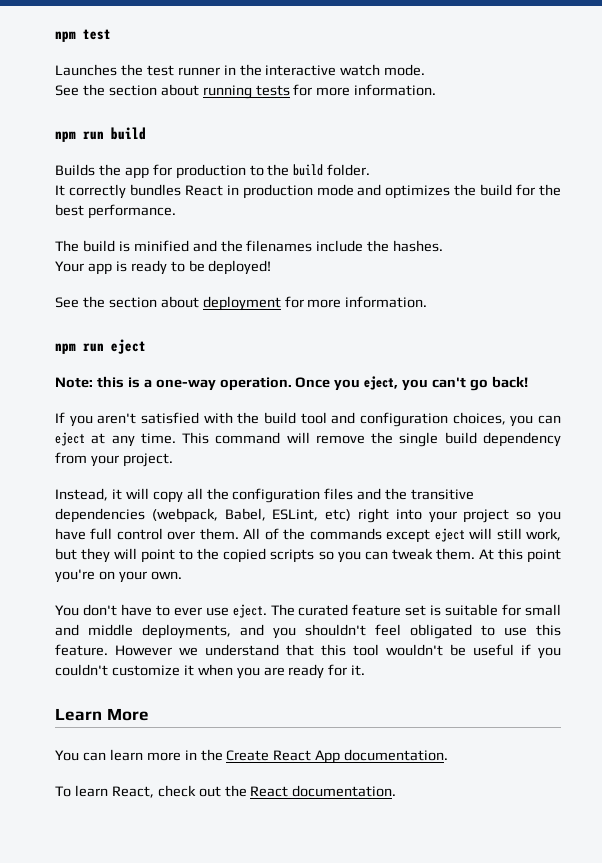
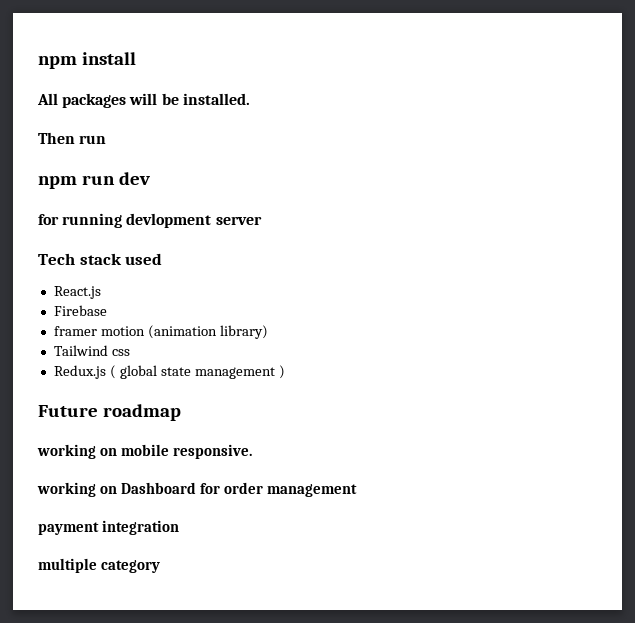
- npm test
- Launches the test runner in the interactive watch mode.
- See the section about running tests for more information.
- npm run build
- Builds the app for production to the build folder.
- It correctly bundles React in production mode and optimizes the build for the best performance.
- The build is minified and the filenames include the hashes.
- Your app is ready to be deployed!
- See the section about deployment for more information.
- npm run eject
- Note: this is a one-way operation. Once you eject, you can't go back!
- If you aren't satisfied with the build tool and configuration choices, you can eject at any time. This command will remove the single build dependency from your project.
- Instead, it will copy all the configuration files and the transitive dependencies (webpack, Babel, ESLint, etc) right into your project so you have full control over them. All of the commands except eject will still work, but they will point to the copied scripts so you can tweak them. At this point you're on your own.
- You don't have to ever use eject. The curated feature set is suitable for small and middle deployments, and you shouldn't feel obligated to use this feature. However we understand that this tool wouldn't be useful if you couldn't customize it when you are ready for it.
- Learn More
- You can learn more in the Create React App documentation.
- To learn React, check out the React documentation.
+ npm install
+ All packages will be installed.
+ Then run
+ npm run dev
+ for running devlopment server
+ Tech stack used
+ React.js
+ Firebase
+ framer motion (animation library)
+ Tailwind css
+ Redux.js ( global state management )
+ Future roadmap
+ working on mobile responsive.
+ working on Dashboard for order management
+ payment integration
+ multiple category

